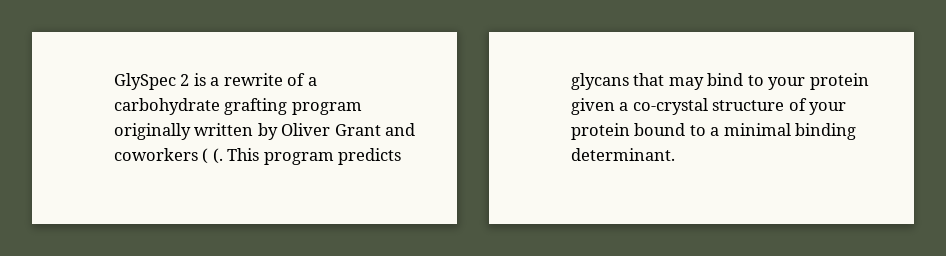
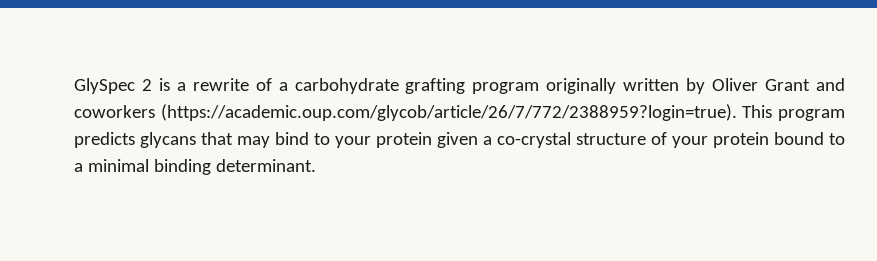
- GlySpec 2 is a rewrite of a carbohydrate grafting program originally written by Oliver Grant and coworkers ( (. This program predicts glycans that may bind to your protein given a co-crystal structure of your protein bound to a minimal binding determinant.
+ GlySpec 2 is a rewrite of a carbohydrate grafting program originally written by Oliver Grant and coworkers (https://academic.oup.com/glycob/article/26/7/772/2388959?login=true). This program predicts glycans that may bind to your protein given a co-crystal structure of your protein bound to a minimal binding determinant.

